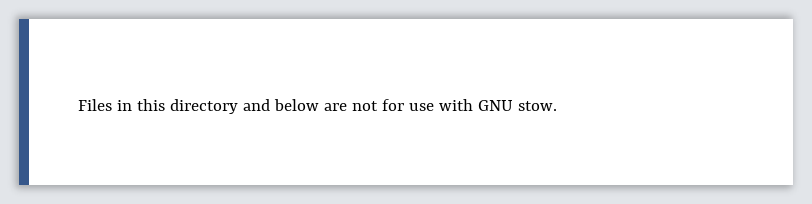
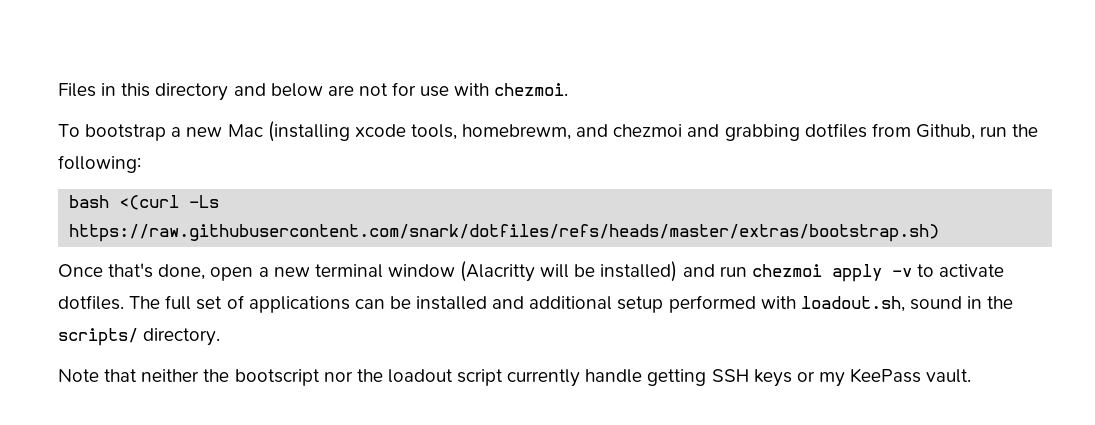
- Files in this directory and below are not for use with GNU stow.
+ Files in this directory and below are not for use with chezmoi.
+ To bootstrap a new Mac (installing xcode tools, homebrewm, and chezmoi and grabbing dotfiles from Github, run the following:
+ bash <(curl -Ls https://raw.githubusercontent.com/snark/dotfiles/refs/heads/master/extras/bootstrap.sh)
+ Once that's done, open a new terminal window (Alacritty will be installed) and run chezmoi apply -v to activate dotfiles. The full set of applications can be installed and additional setup performed with loadout.sh, sound in the scripts/ directory.
+ Note that neither the bootscript nor the loadout script currently handle getting SSH keys or my KeePass vault.

